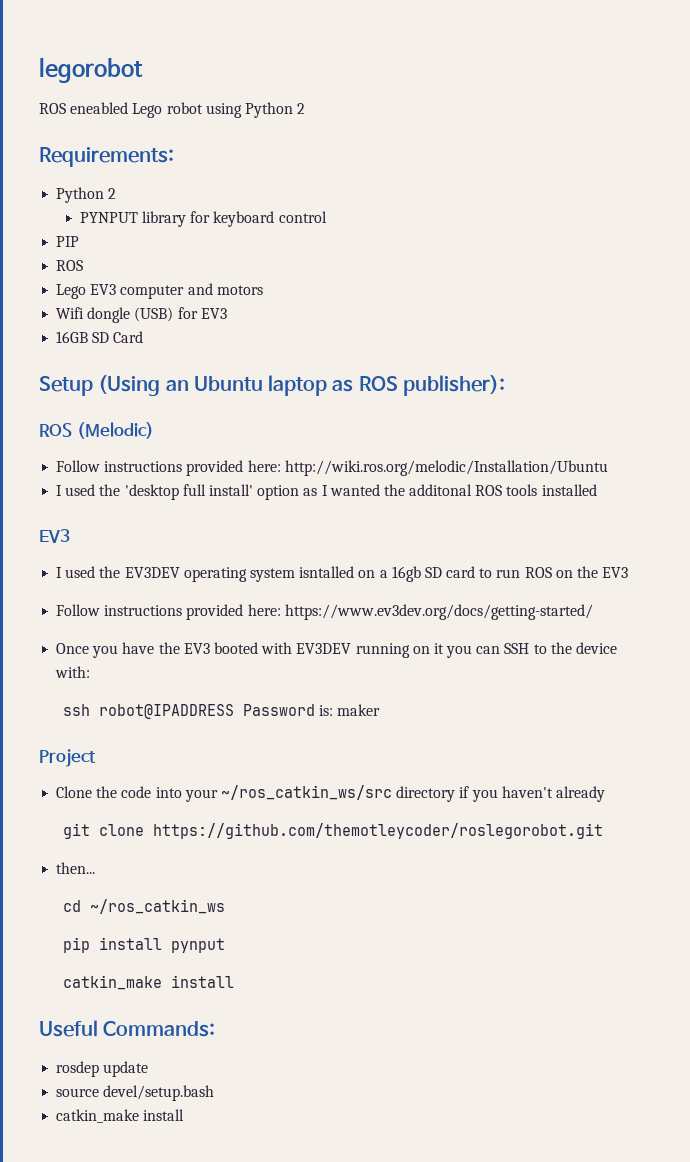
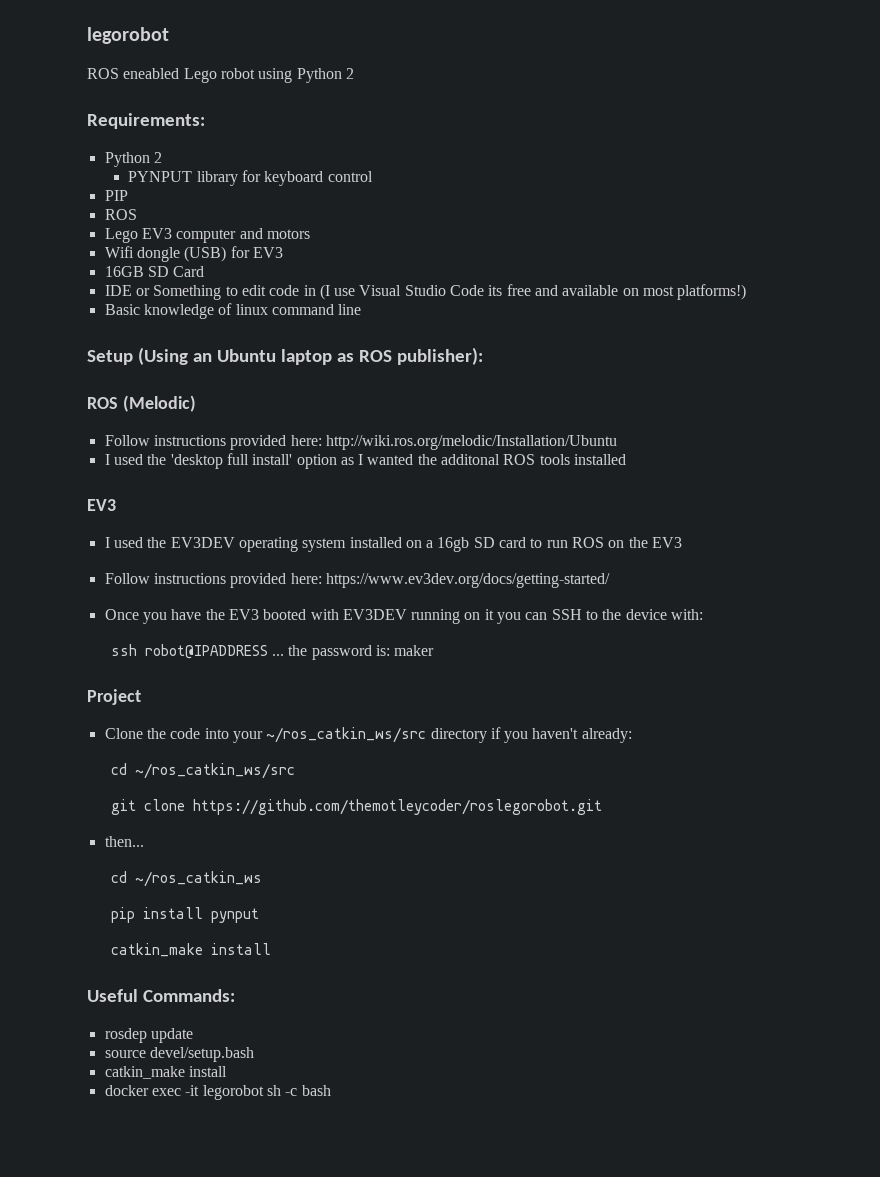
+ IDE or Something to edit code in (I use Visual Studio Code its free and available on most platforms!)
+ Basic knowledge of linux command line
- I used the EV3DEV operating system isntalled on a 16gb SD card to run ROS on the EV3
+ I used the EV3DEV operating system installed on a 16gb SD card to run ROS on the EV3
- ssh robot@IPADDRESS Password is: maker
+ ssh robot@IPADDRESS ... the password is: maker
- Clone the code into your ~/ros_catkin_ws/src directory if you haven't already
+ Clone the code into your ~/ros_catkin_ws/src directory if you haven't already:
+ cd ~/ros_catkin_ws/src
+ docker exec -it legorobot sh -c bash

